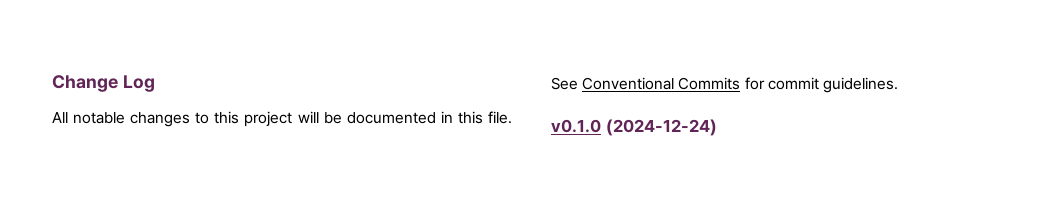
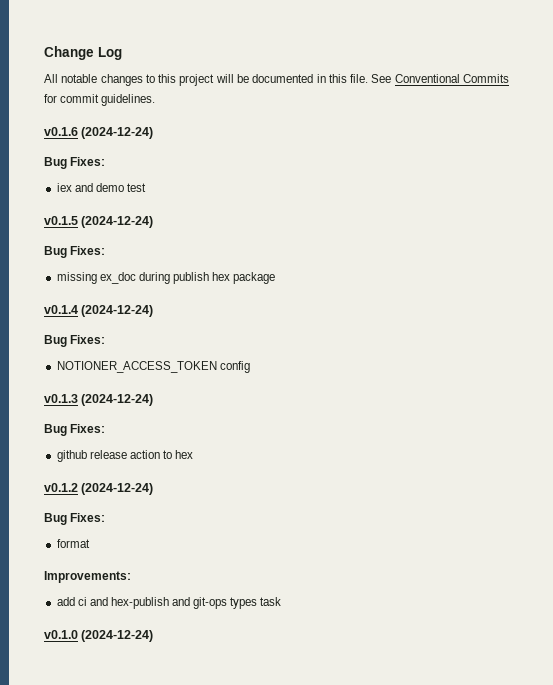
+ v0.1.6 (2024-12-24)
+ Bug Fixes:
+ iex and demo test
+ v0.1.5 (2024-12-24)
+ Bug Fixes:
+ missing ex_doc during publish hex package
+ v0.1.4 (2024-12-24)
+ Bug Fixes:
+ NOTIONER_ACCESS_TOKEN config
+ v0.1.3 (2024-12-24)
+ Bug Fixes:
+ github release action to hex
+ v0.1.2 (2024-12-24)
+ Bug Fixes:
+ format
+ Improvements:
+ add ci and hex-publish and git-ops types task

